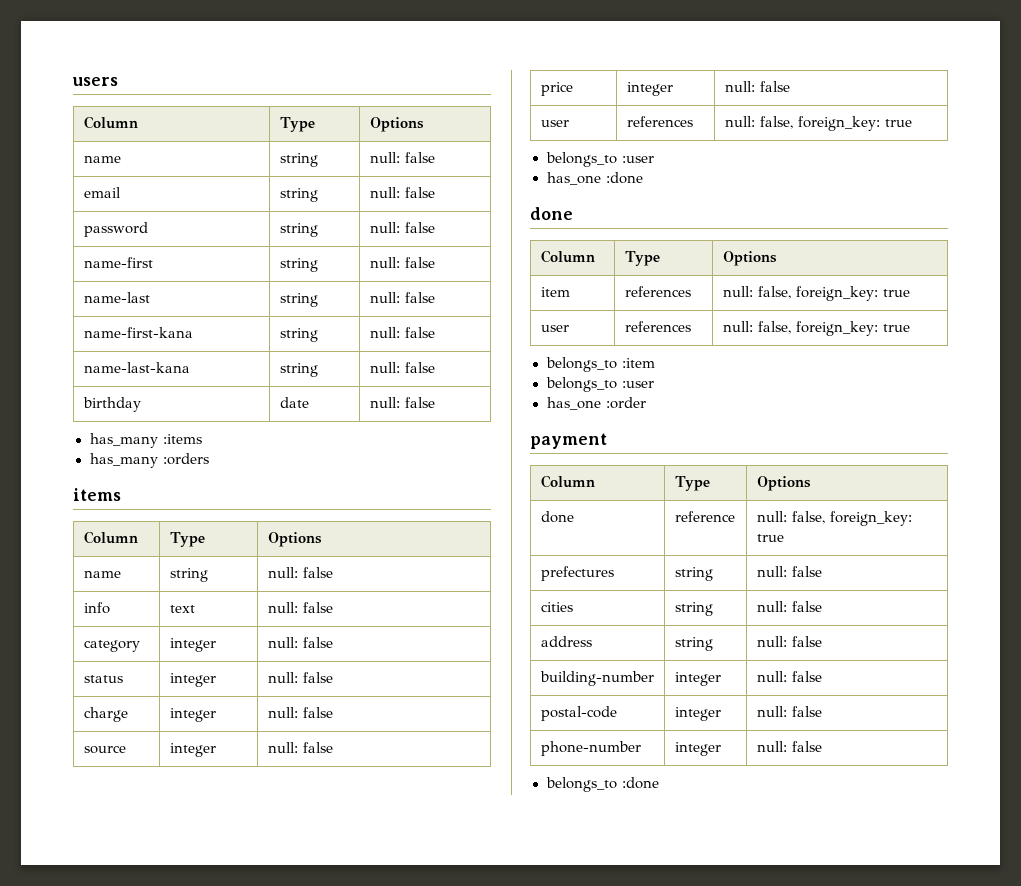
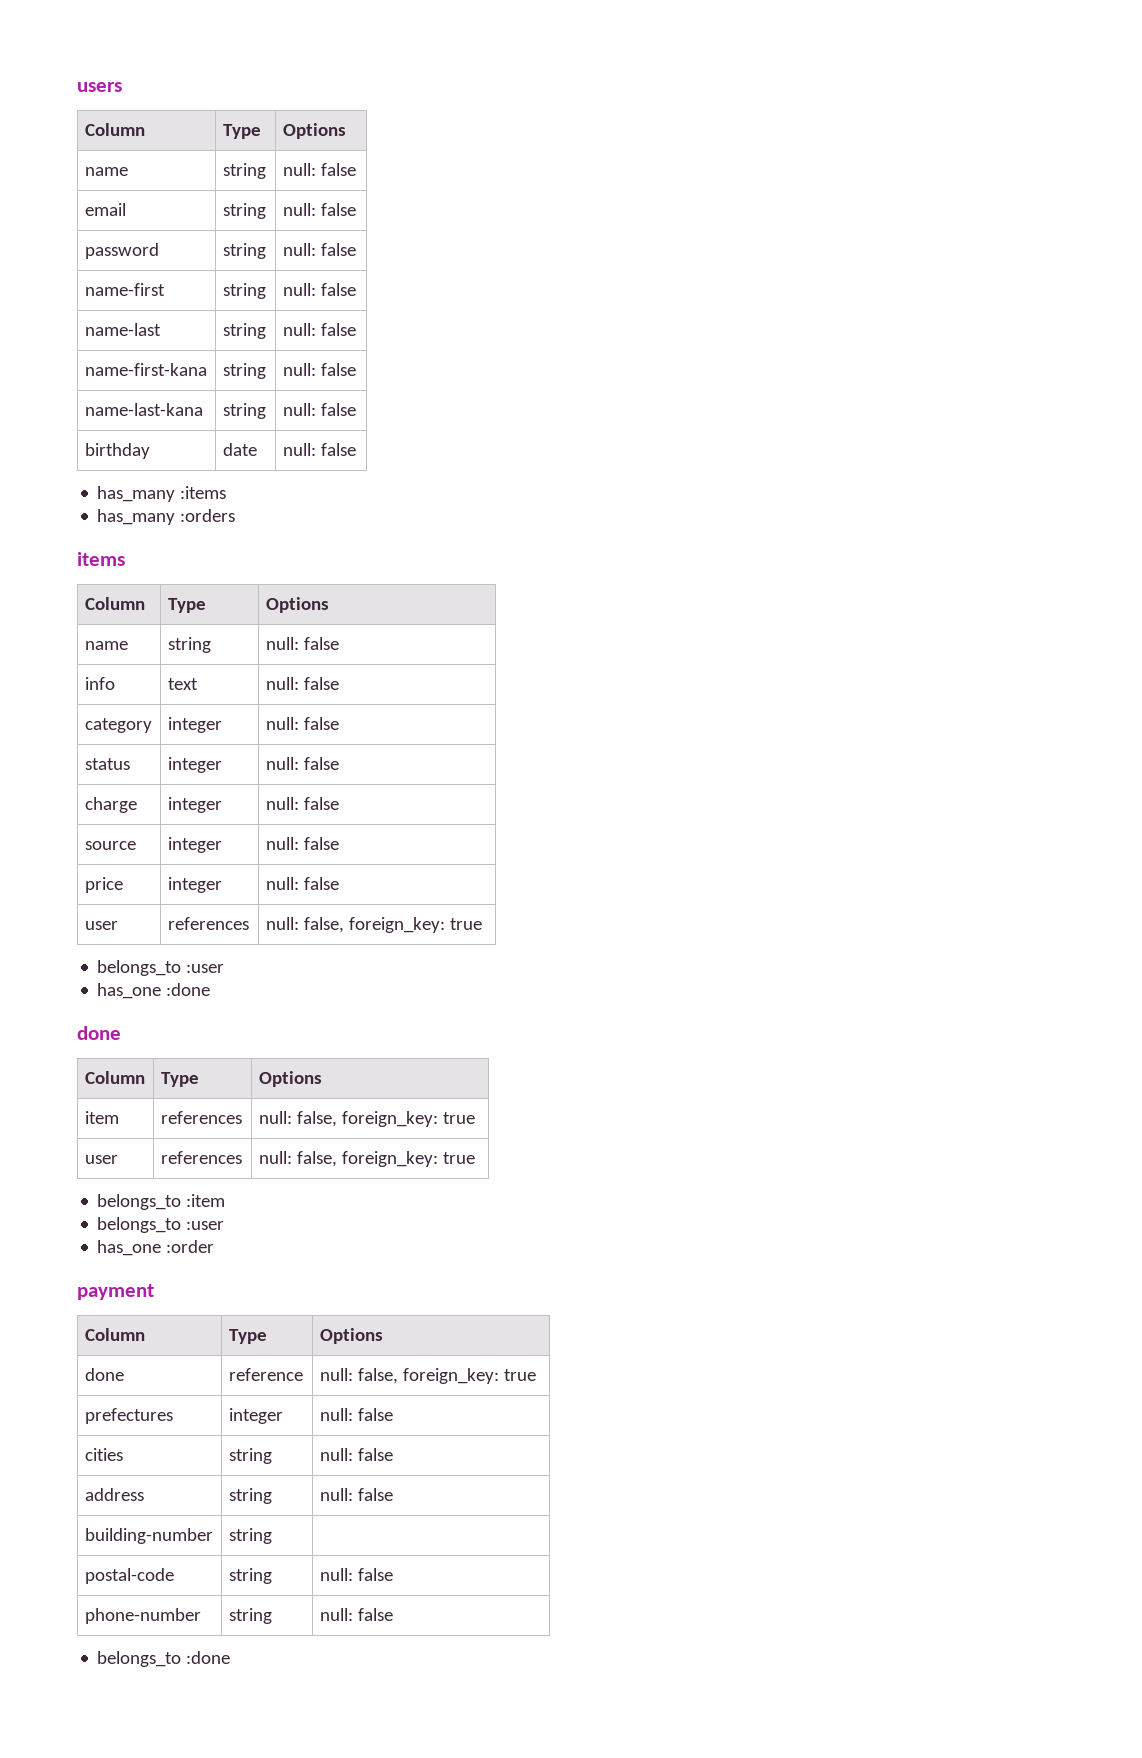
- prefectures | string | null: false
+ prefectures | integer | null: false
- building-number | integer | null: false
+ building-number | string |
- postal-code | integer | null: false
+ postal-code | string | null: false
- phone-number | integer | null: false
+ phone-number | string | null: false

